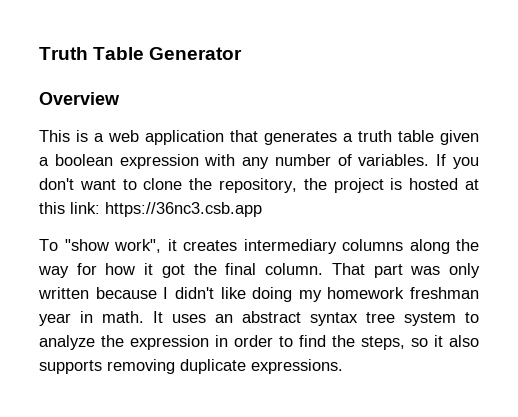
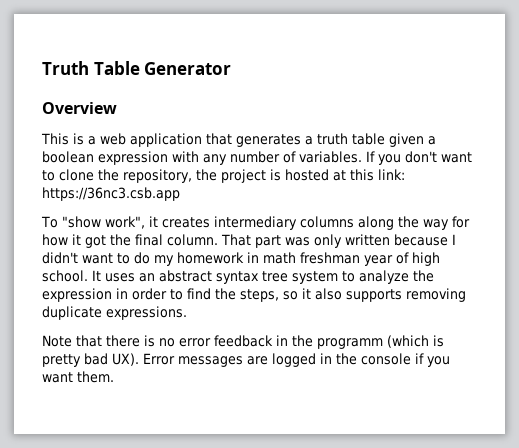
- That part was only written because I didn't like doing my homework freshman year in math.
+ That part was only written because I didn't want to do my homework in math freshman year of high school.
+ Note that there is no error feedback in the programm (which is pretty bad UX). Error messages are logged in the console if you want them.

